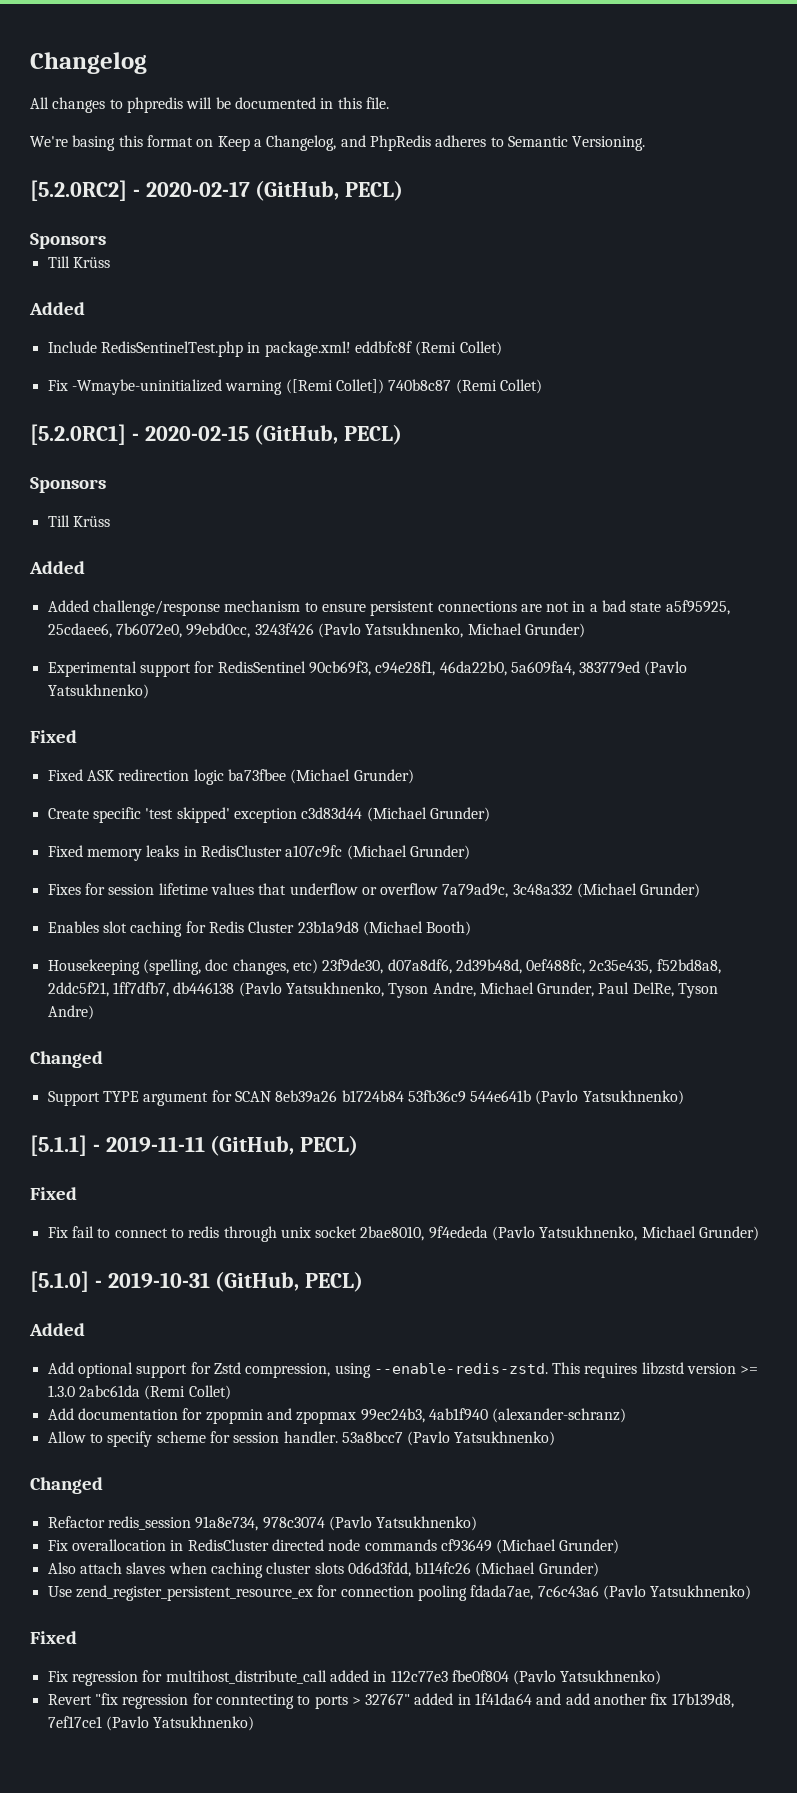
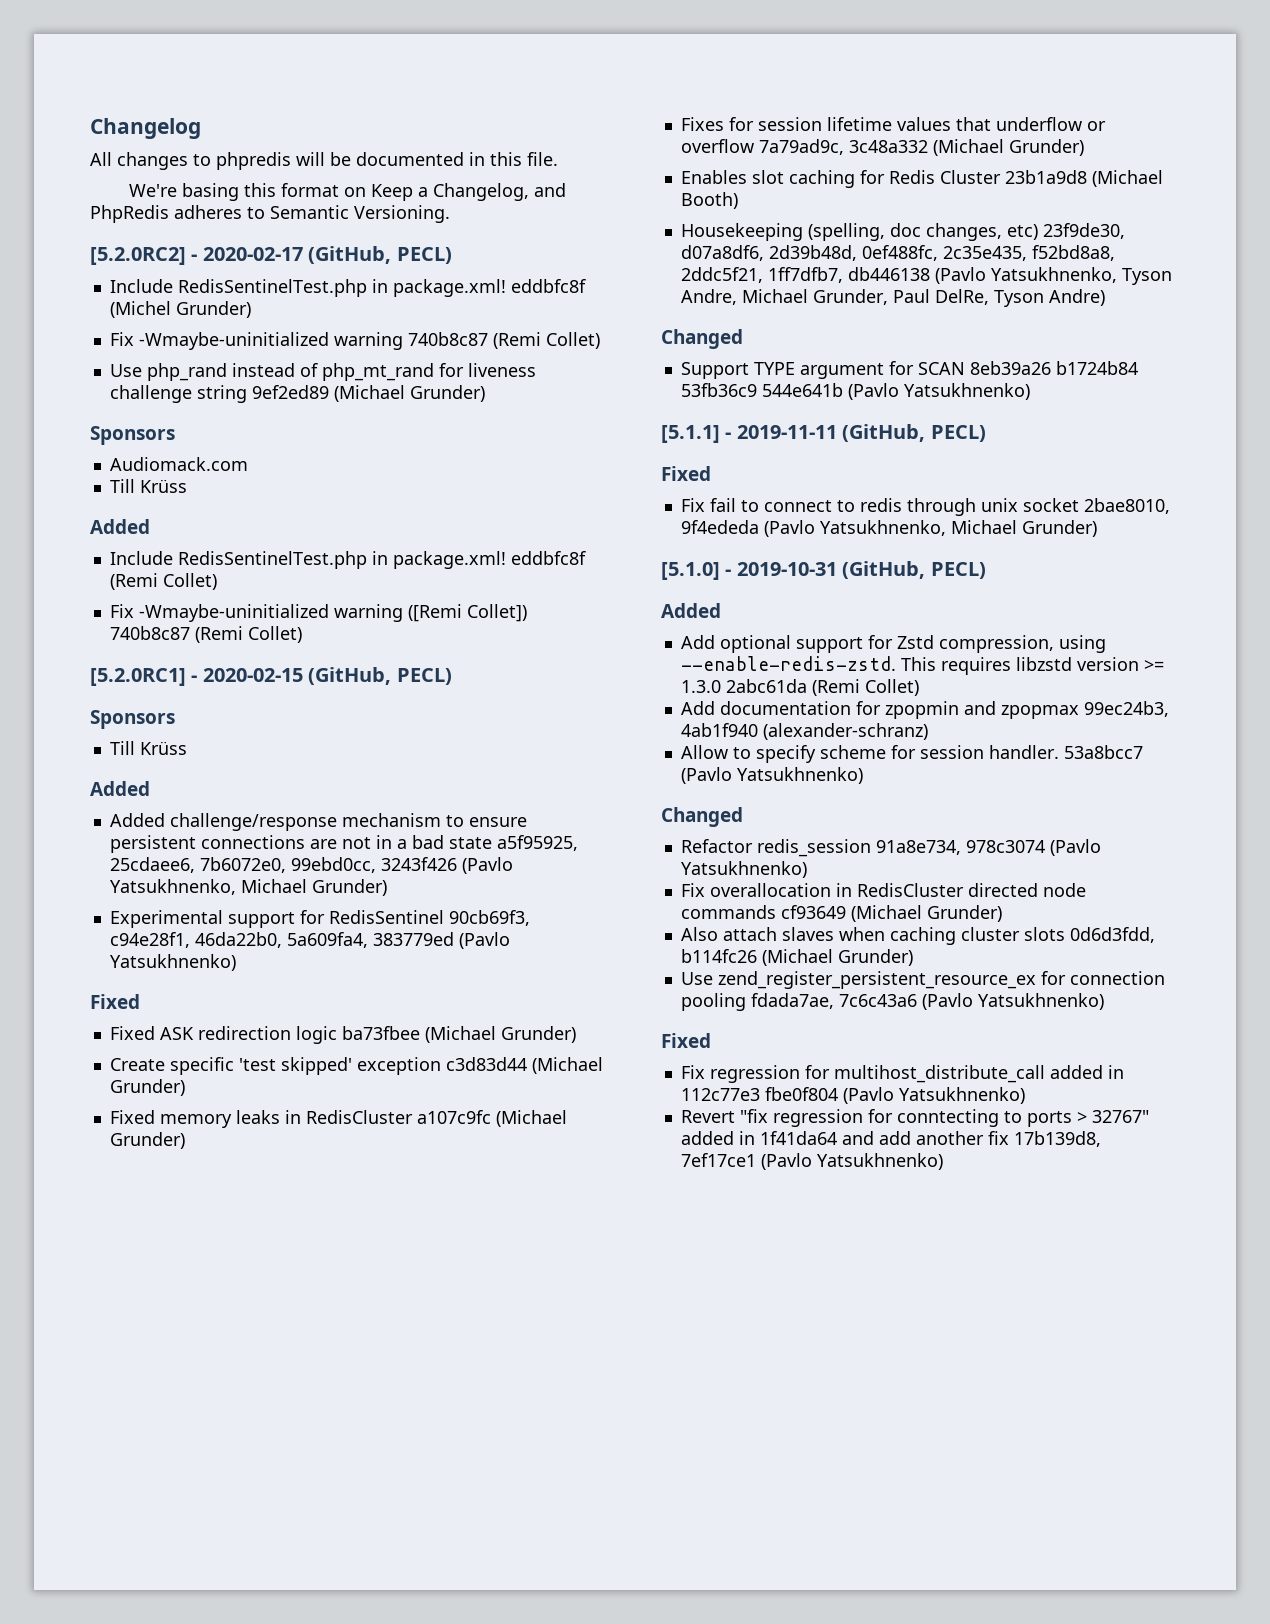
  [5.2.0RC2] - 2020-02-17 (GitHub, PECL)
+ Include RedisSentinelTest.php in package.xml! eddbfc8f (Michel Grunder)
+ Fix -Wmaybe-uninitialized warning 740b8c87 (Remi Collet)
+ Use php_rand instead of php_mt_rand for liveness challenge string 9ef2ed89 (Michael Grunder)
  Sponsors
+ Audiomack.com

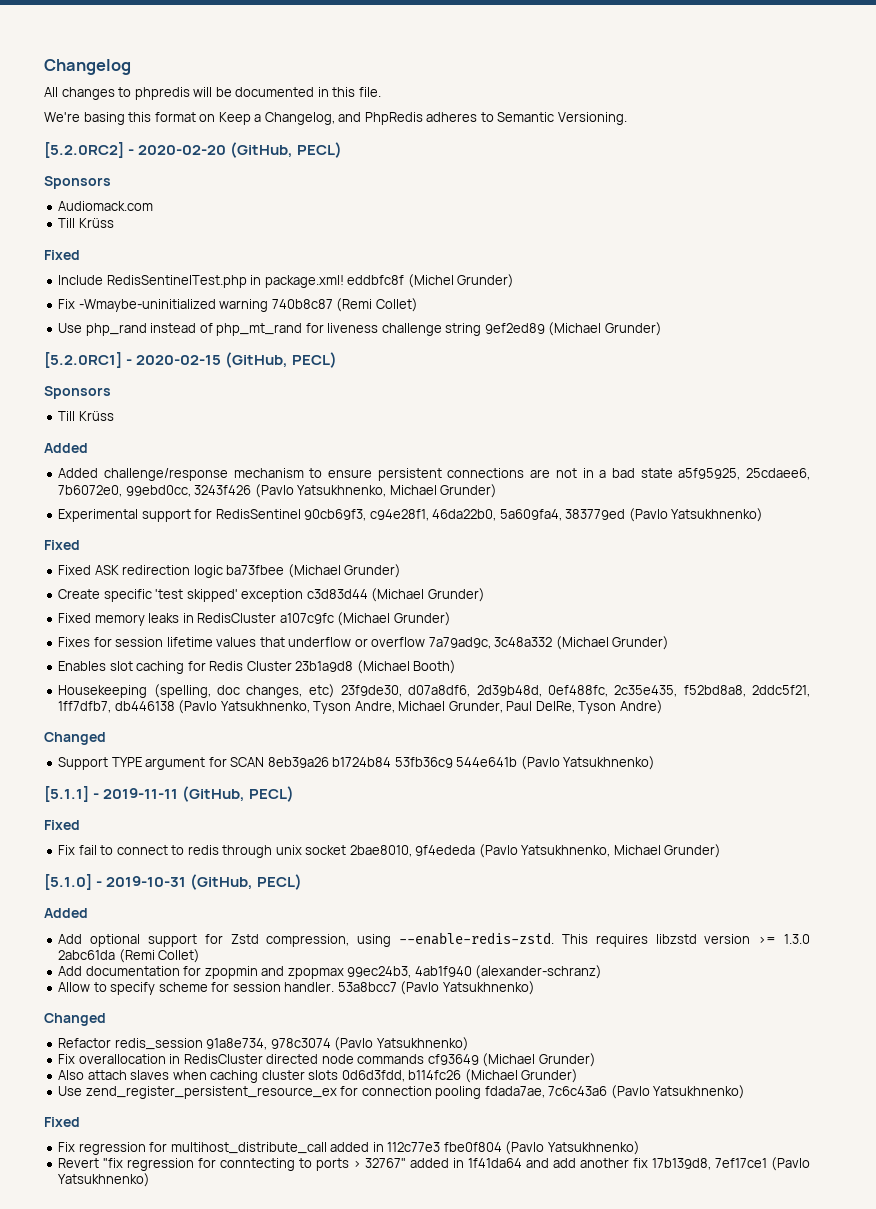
- [5.2.0RC2] - 2020-02-17 (GitHub, PECL)
+ [5.2.0RC2] - 2020-02-20 (GitHub, PECL)
+ Sponsors
+ Audiomack.com
+ Till Krüss
+ Fixed
  Use php_rand instead of php_mt_rand for liveness challenge string 9ef2ed89 (Michael Grunder)
- Sponsors
- Audiomack.com
- Till Krüss
- Added
- Include RedisSentinelTest.php in package.xml! eddbfc8f (Remi Collet)
- Fix -Wmaybe-uninitialized warning ([Remi Collet]) 740b8c87 (Remi Collet)

